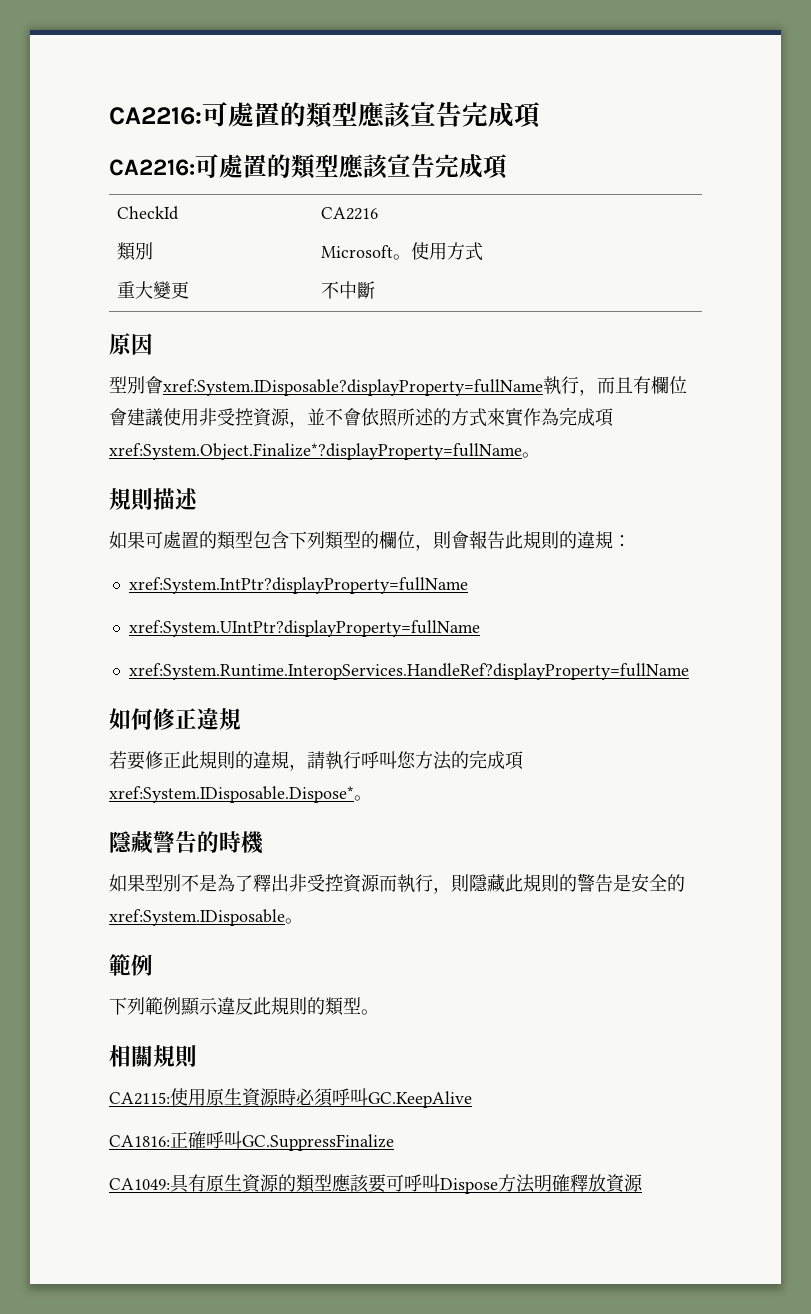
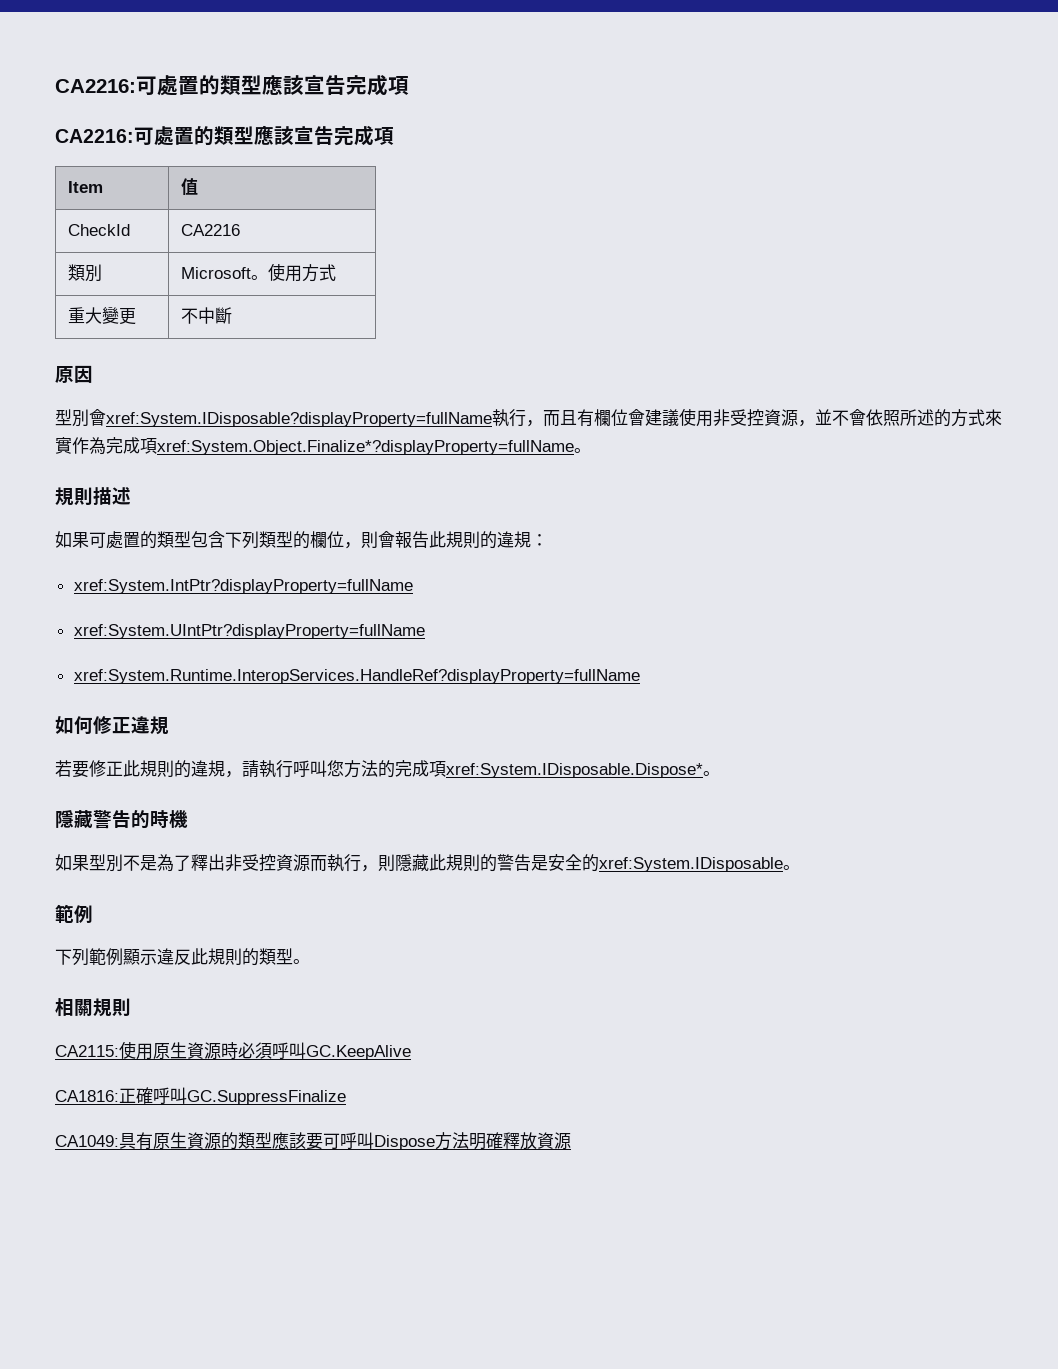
+ Item | 值

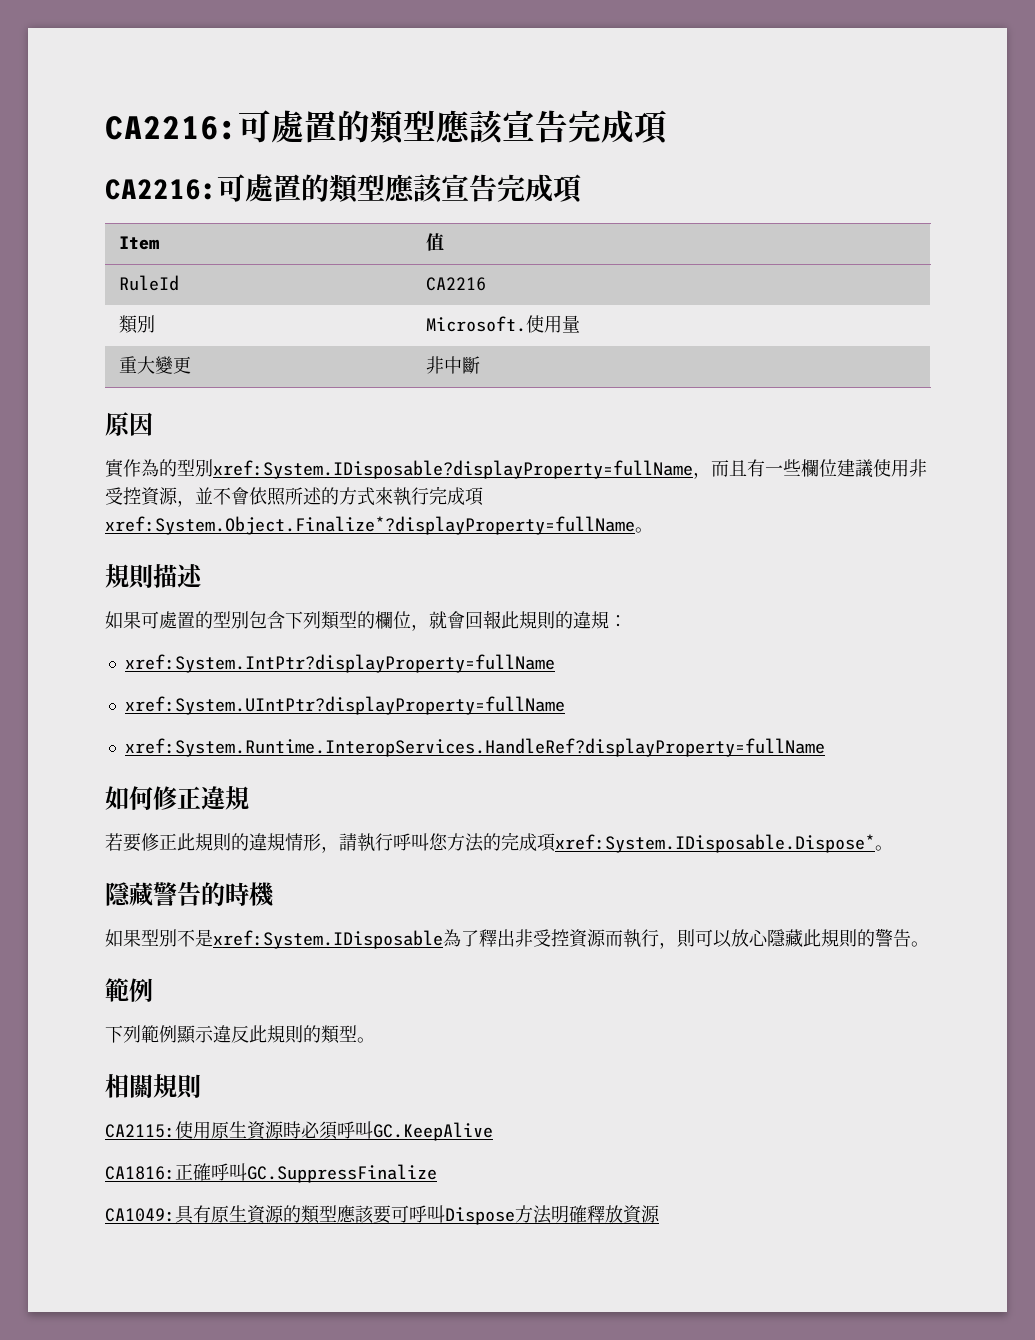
- CheckId | CA2216
+ RuleId | CA2216
- 類別 | Microsoft。使用方式
+ 類別 | Microsoft.使用量
- 重大變更 | 不中斷
+ 重大變更 | 非中斷
- 型別會xref:System.IDisposable?displayProperty=fullName執行，而且有欄位會建議使用非受控資源，並不會依照所述的方式來實作為完成項xref:System.Object.Finalize*?displayProperty=fullName。
+ 實作為的型別xref:System.IDisposable?displayProperty=fullName，而且有一些欄位建議使用非受控資源，並不會依照所述的方式來執行完成項xref:System.Object.Finalize*?displayProperty=fullName。
- 如果可處置的類型包含下列類型的欄位，則會報告此規則的違規：
+ 如果可處置的型別包含下列類型的欄位，就會回報此規則的違規：
- 若要修正此規則的違規，請執行呼叫您方法的完成項xref:System.IDisposable.Dispose*。
+ 若要修正此規則的違規情形，請執行呼叫您方法的完成項xref:System.IDisposable.Dispose*。
- 如果型別不是為了釋出非受控資源而執行，則隱藏此規則的警告是安全的xref:System.IDisposable。
+ 如果型別不是xref:System.IDisposable為了釋出非受控資源而執行，則可以放心隱藏此規則的警告。

